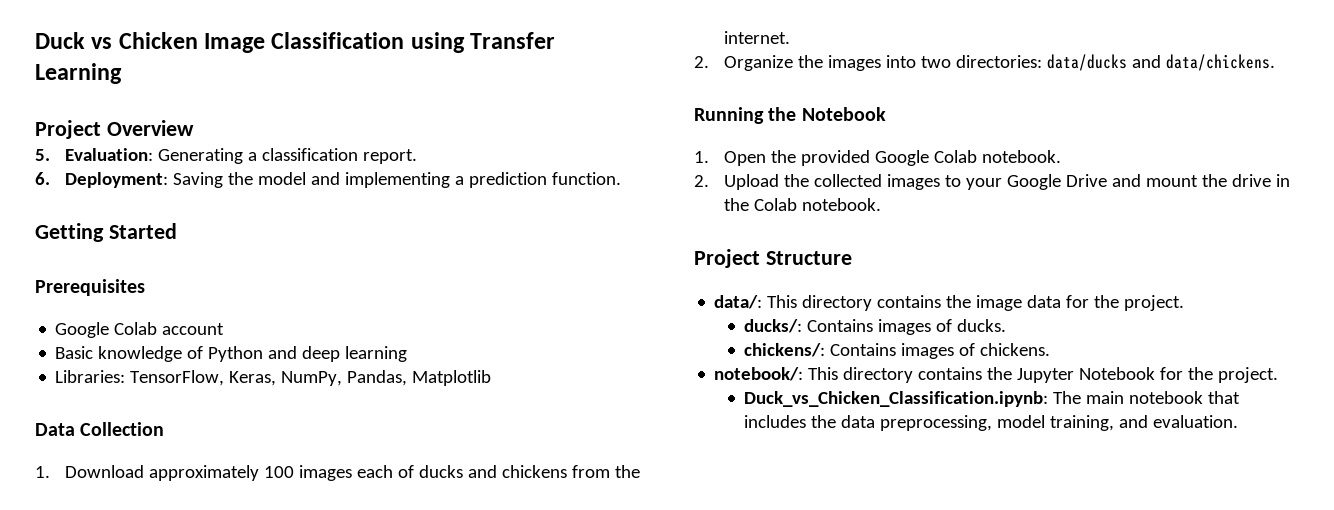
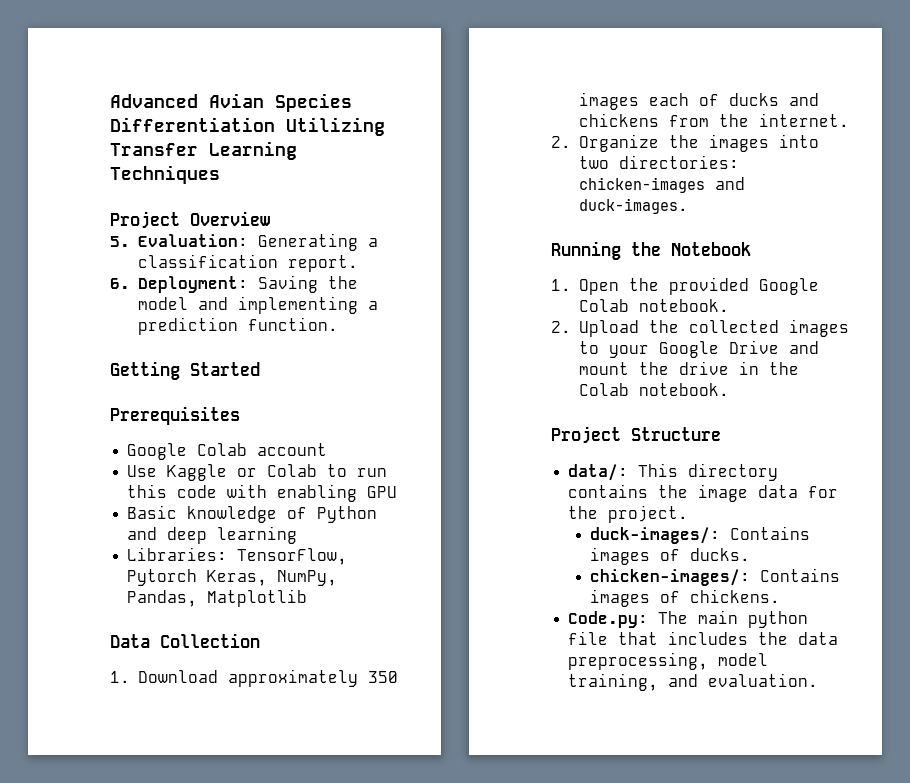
- Duck vs Chicken Image Classification using Transfer Learning
+ Advanced Avian Species Differentiation Utilizing Transfer Learning Techniques
+ Use Kaggle or Colab to run this code with enabling GPU
- Libraries: TensorFlow, Keras, NumPy, Pandas, Matplotlib
+ Libraries: TensorFlow, Pytorch Keras, NumPy, Pandas, Matplotlib
- 1. Download approximately 100 images each of ducks and chickens from the internet.
+ 1. Download approximately 350 images each of ducks and chickens from the internet.
- 2. Organize the images into two directories: data/ducks and data/chickens.
+ 2. Organize the images into two directories: chicken-images and duck-images.
- ducks/: Contains images of ducks.
+ duck-images/: Contains images of ducks.
- chickens/: Contains images of chickens.
+ chicken-images/: Contains images of chickens.
- notebook/: This directory contains the Jupyter Notebook for the project.
- Duck_vs_Chicken_Classification.ipynb: The main notebook that includes the data preprocessing, model training, and evaluation.
+ Code.py: The main python file that includes the data preprocessing, model training, and evaluation.

